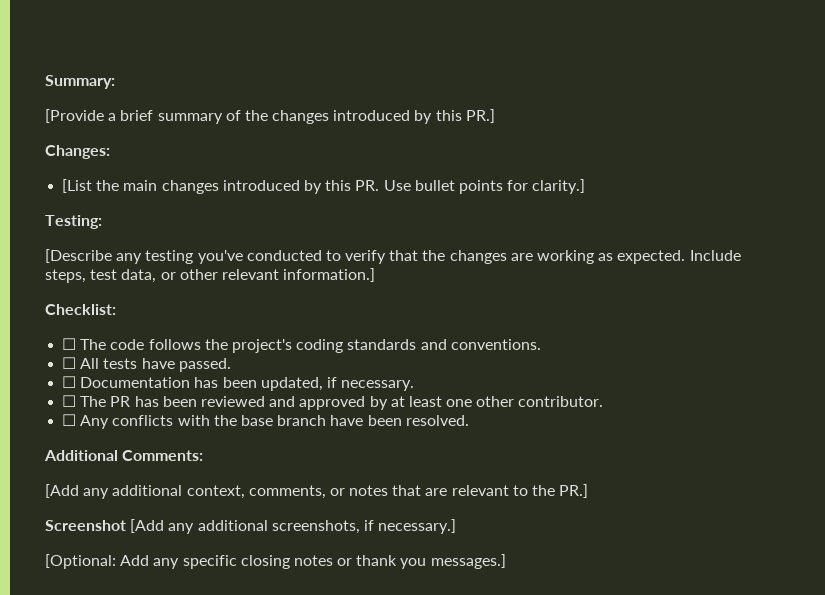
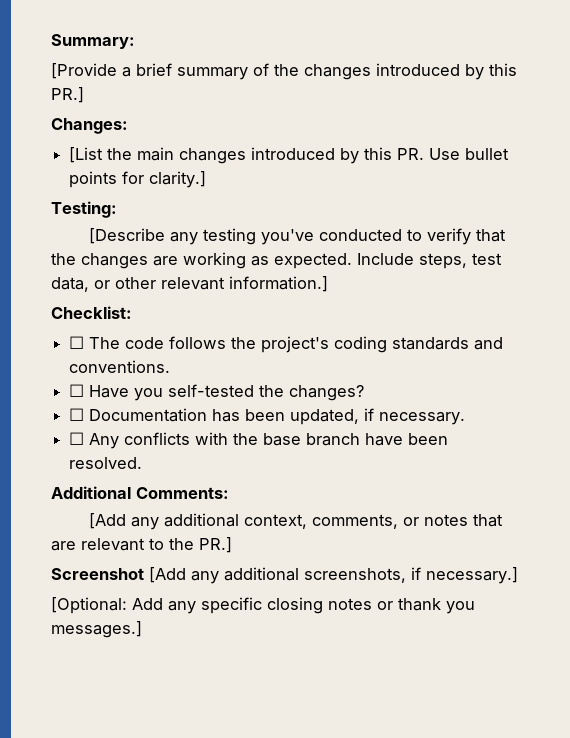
- ☐ All tests have passed.
+ ☐ Have you self-tested the changes?
- ☐ The PR has been reviewed and approved by at least one other contributor.

